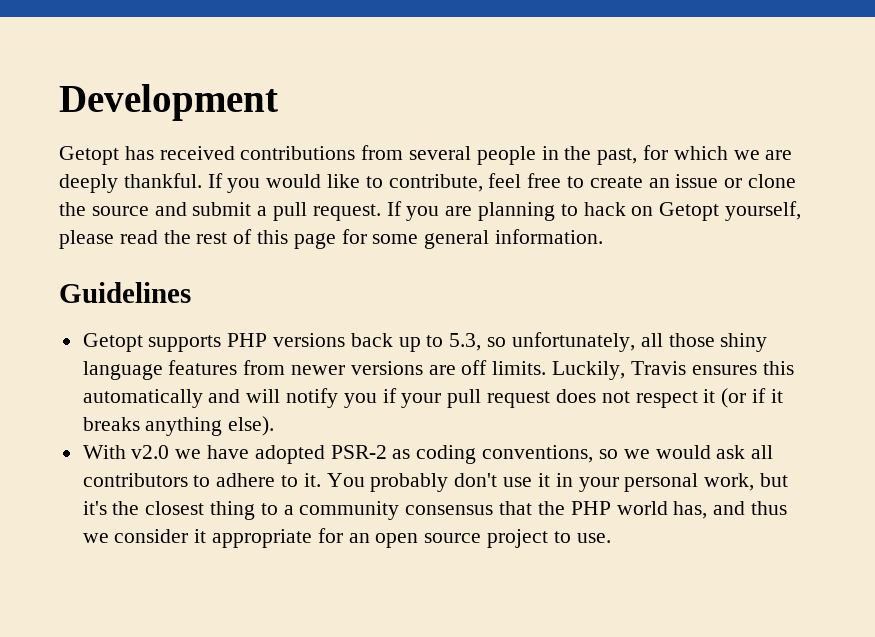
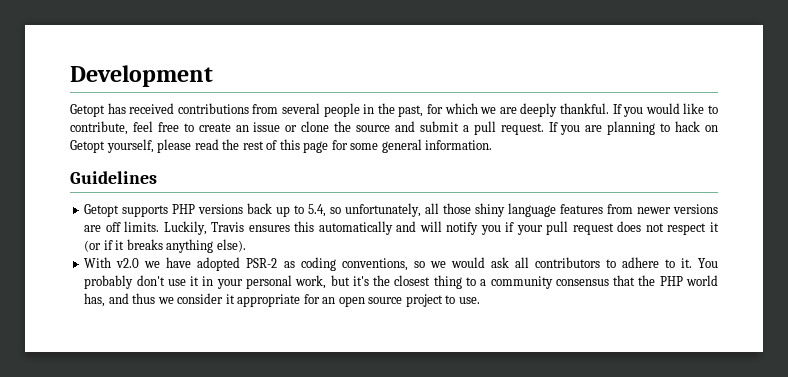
- Getopt supports PHP versions back up to 5.3, so unfortunately, all those shiny language features from newer versions are off limits.
+ Getopt supports PHP versions back up to 5.4, so unfortunately, all those shiny language features from newer versions are off limits.

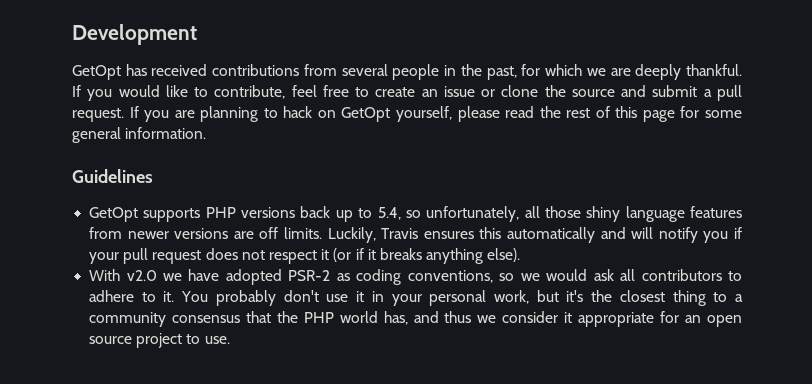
- Getopt has received contributions from several people in the past, for which we are deeply thankful.
+ GetOpt has received contributions from several people in the past, for which we are deeply thankful.
- If you are planning to hack on Getopt yourself, please read the rest of this page for some general information.
+ If you are planning to hack on GetOpt yourself, please read the rest of this page for some general information.
- Getopt supports PHP versions back up to 5.4, so unfortunately, all those shiny language features from newer versions are off limits.
+ GetOpt supports PHP versions back up to 5.4, so unfortunately, all those shiny language features from newer versions are off limits.

